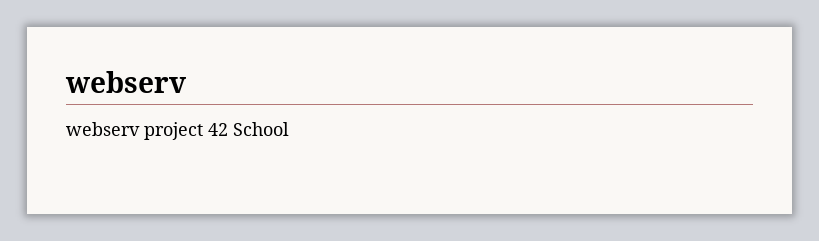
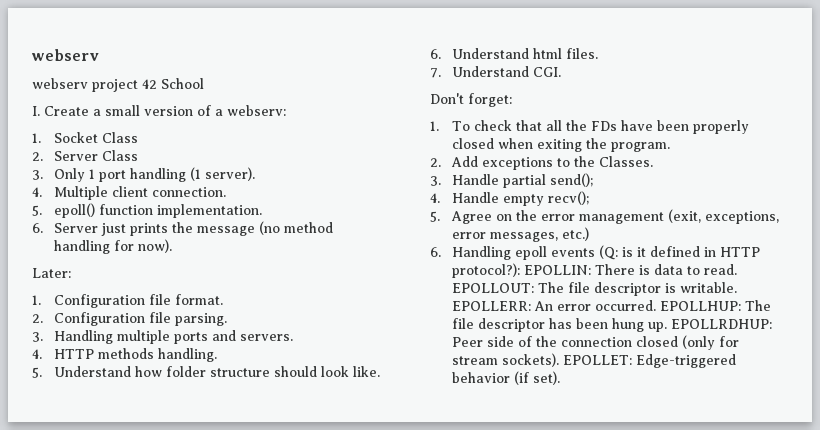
+ I. Create a small version of a webserv:
+ 1. Socket Class
+ 2. Server Class
+ 3. Only 1 port handling (1 server).
+ 4. Multiple client connection.
+ 5. epoll() function implementation.
+ 6. Server just prints the message (no method handling for now).
+ Later:
+ 1. Configuration file format.
+ 2. Configuration file parsing.
+ 3. Handling multiple ports and servers.
+ 4. HTTP methods handling.
+ 5. Understand how folder structure should look like.
+ 6. Understand html files.
+ 7. Understand CGI.
+ Don't forget:
+ 1. To check that all the FDs have been properly closed when exiting the program.
+ 2. Add exceptions to the Classes.
+ 3. Handle partial send();
+ 4. Handle empty recv();
+ 5. Agree on the error management (exit, exceptions, error messages, etc.)
+ 6. Handling epoll events (Q: is it defined in HTTP protocol?): EPOLLIN: There is data to read. EPOLLOUT: The file descriptor is writable. EPOLLERR: An error occurred. EPOLLHUP: The file descriptor has been hung up. EPOLLRDHUP: Peer side of the connection closed (only for stream sockets). EPOLLET: Edge-triggered behavior (if set).

